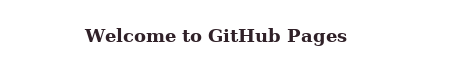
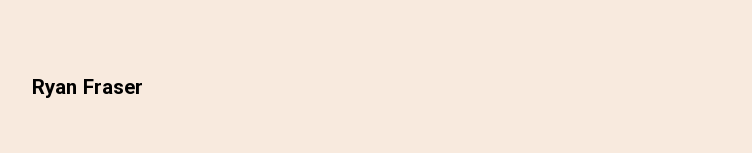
- Welcome to GitHub Pages
+ Ryan Fraser

